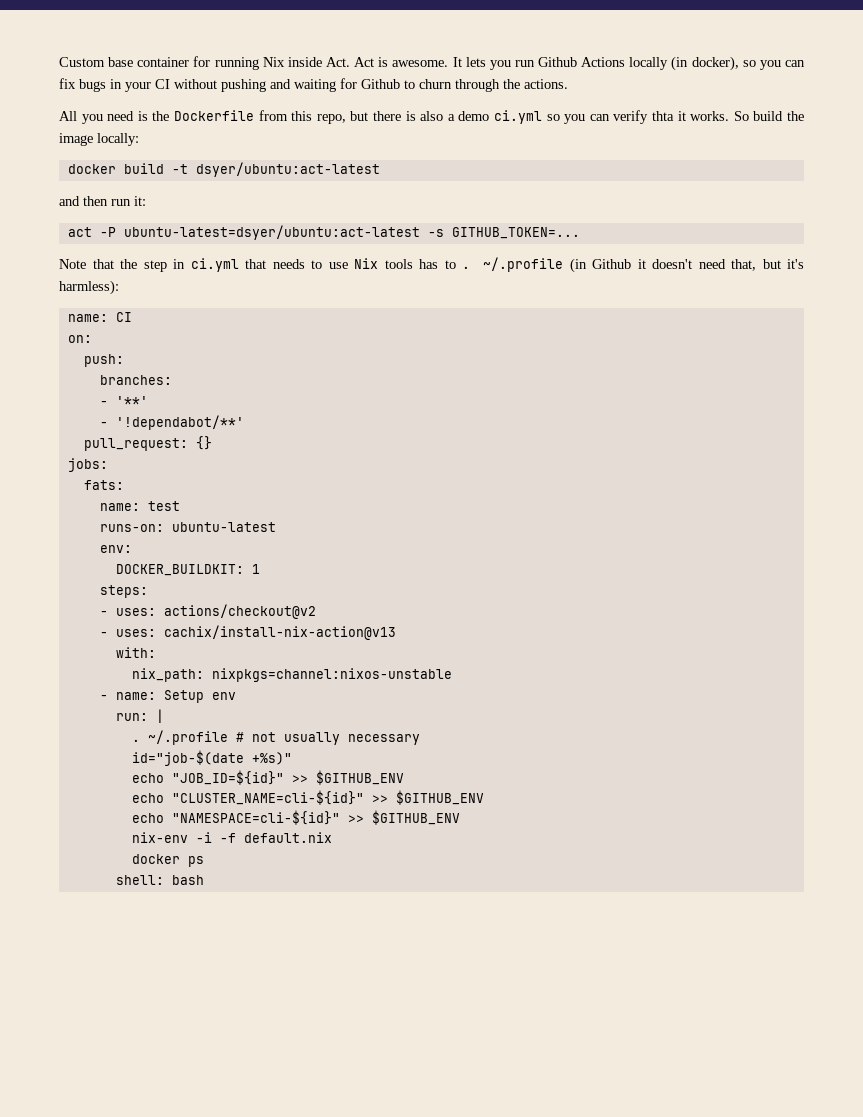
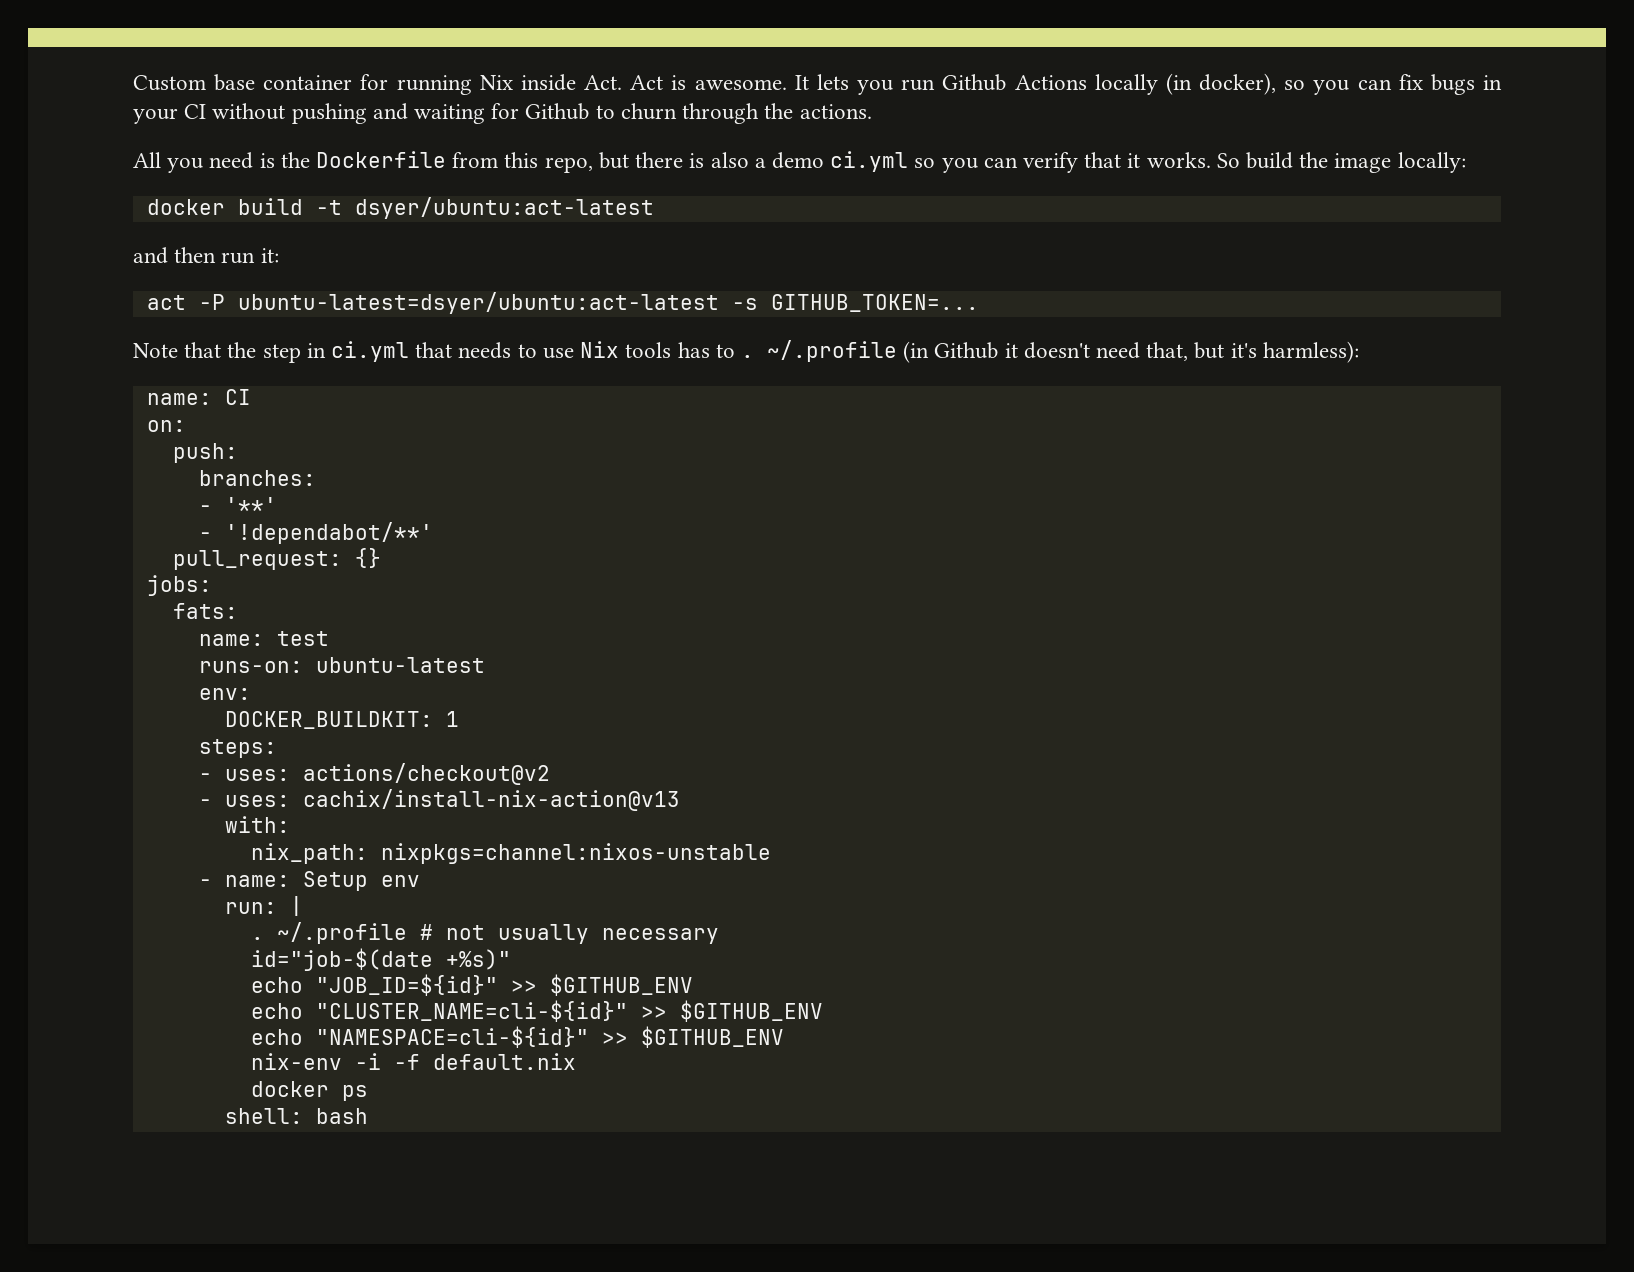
- All you need is the Dockerfile from this repo, but there is also a demo ci.yml so you can verify thta it works.
+ All you need is the Dockerfile from this repo, but there is also a demo ci.yml so you can verify that it works.

